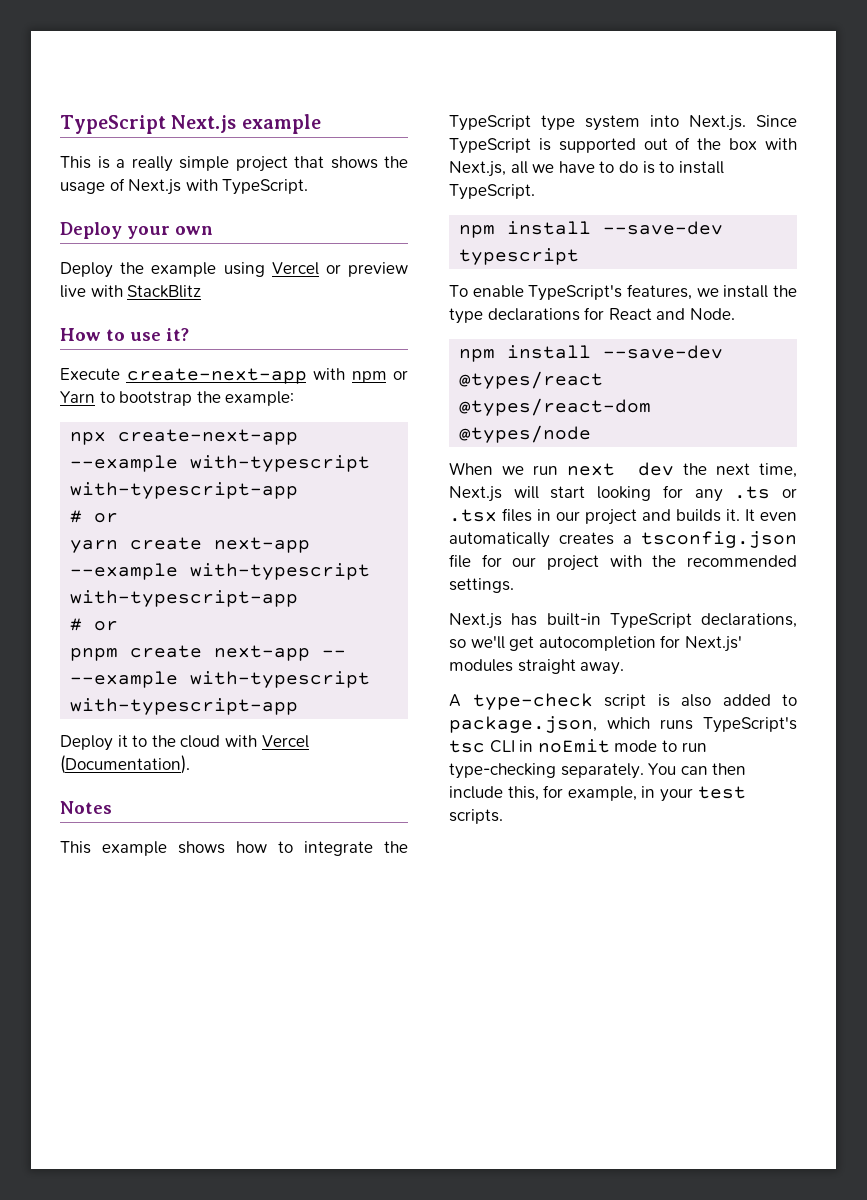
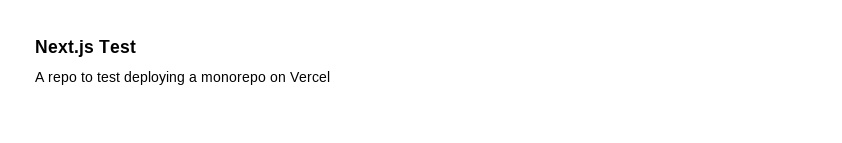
- TypeScript Next.js example
- This is a really simple project that shows the usage of Next.js with TypeScript.
- Deploy your own
- Deploy the example using Vercel or preview live with StackBlitz
- How to use it?
- Execute create-next-app with npm or Yarn to bootstrap the example:
- npx create-next-app --example with-typescript with-typescript-app
- # or
- yarn create next-app --example with-typescript with-typescript-app
- # or
- pnpm create next-app -- --example with-typescript with-typescript-app
- Deploy it to the cloud with Vercel (Documentation).
- Notes
- This example shows how to integrate the TypeScript type system into Next.js. Since TypeScript is supported out of the box with Next.js, all we have to do is to install TypeScript.
- npm install --save-dev typescript
- To enable TypeScript's features, we install the type declarations for React and Node.
- npm install --save-dev @types/react @types/react-dom @types/node
- When we run next dev the next time, Next.js will start looking for any .ts or .tsx files in our project and builds it. It even automatically creates a tsconfig.json file for our project with the recommended settings.
- Next.js has built-in TypeScript declarations, so we'll get autocompletion for Next.js' modules straight away.
- A type-check script is also added to package.json, which runs TypeScript's tsc CLI in noEmit mode to run type-checking separately. You can then include this, for example, in your test scripts.
+ Next.js Test
+ A repo to test deploying a monorepo on Vercel

